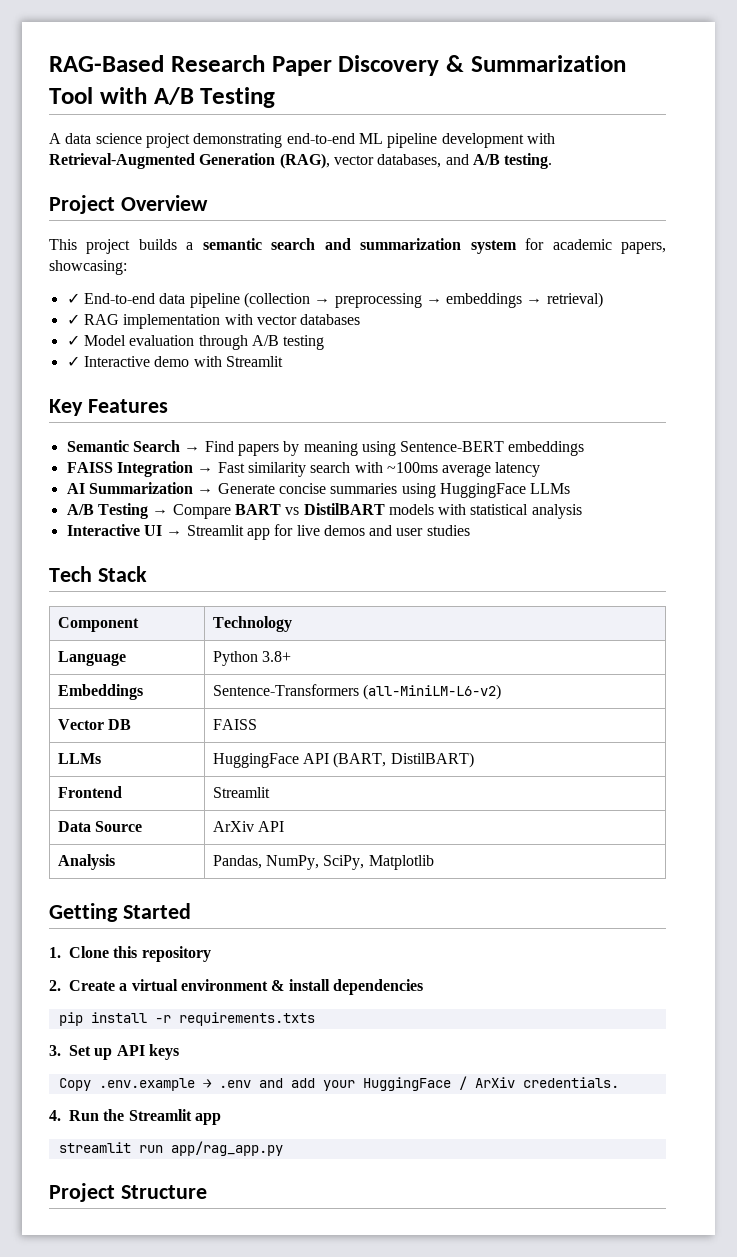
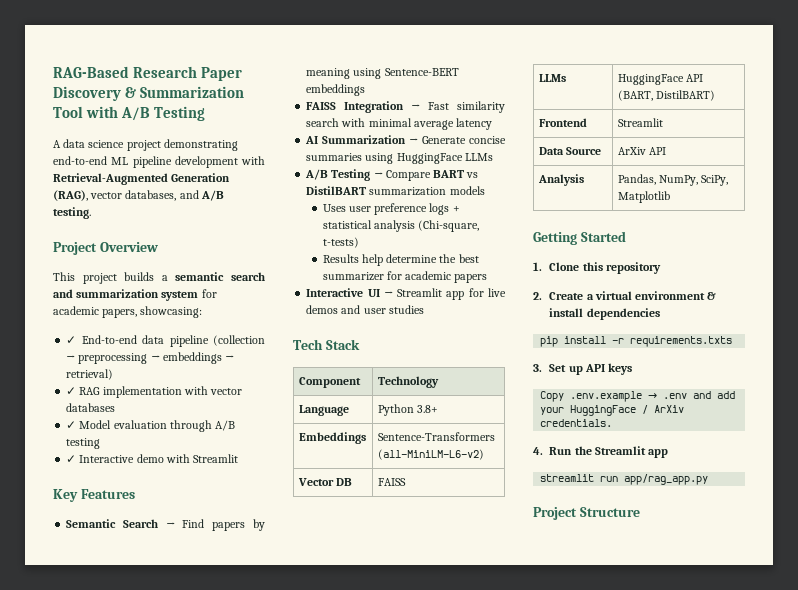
- FAISS Integration → Fast similarity search with ~100ms average latency
+ FAISS Integration → Fast similarity search with minimal average latency
- A/B Testing → Compare BART vs DistilBART models with statistical analysis
+ A/B Testing → Compare BART vs DistilBART summarization models
+ Uses user preference logs + statistical analysis (Chi-square, t-tests)
+ Results help determine the best summarizer for academic papers

